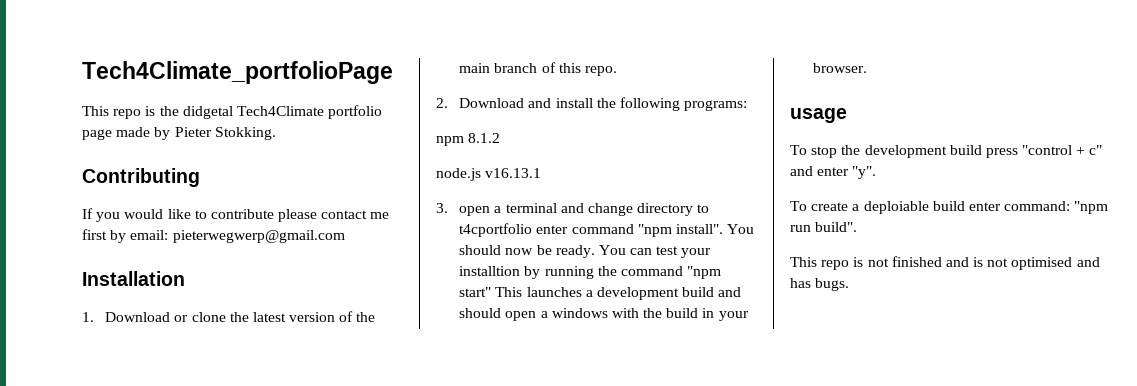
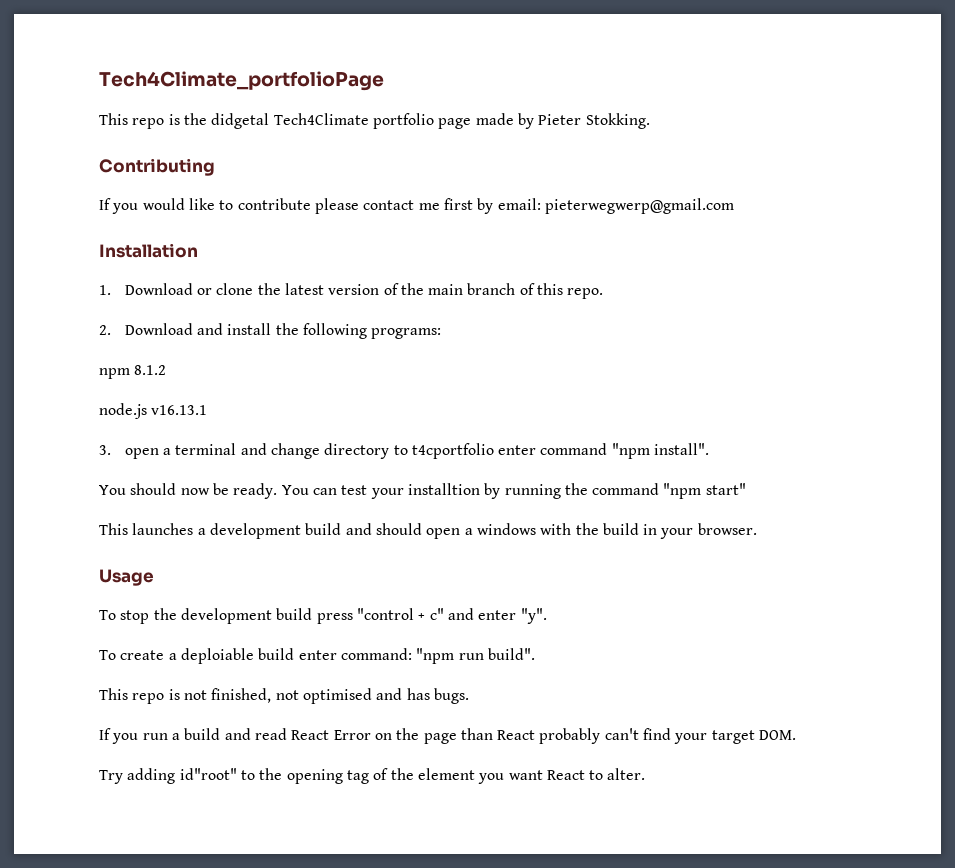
- 3. open a terminal and change directory to t4cportfolio enter command "npm install". You should now be ready.
+ 3. open a terminal and change directory to t4cportfolio enter command "npm install".
+ You should now be ready.
- You can test your installtion by running the command "npm start" This launches a development build and should open a windows with the build in your browser.
+ You can test your installtion by running the command "npm start"
+ This launches a development build and should open a windows with the build in your browser.
- usage
+ Usage
- This repo is not finished and is not optimised and has bugs.
+ This repo is not finished, not optimised and has bugs.
+ If you run a build and read React Error on the page than React probably can't find your target DOM.
+ Try adding id"root" to the opening tag of the element you want React to alter.

